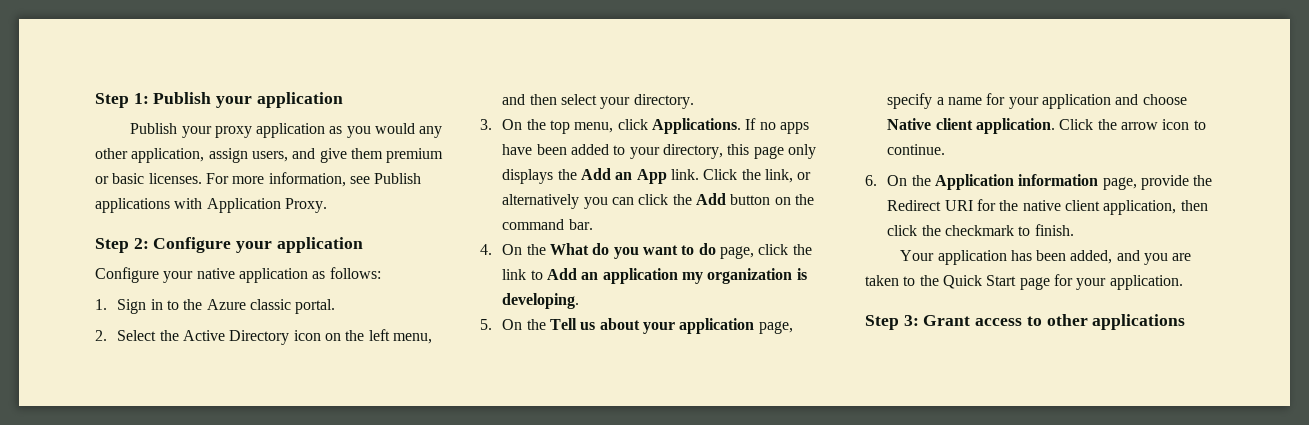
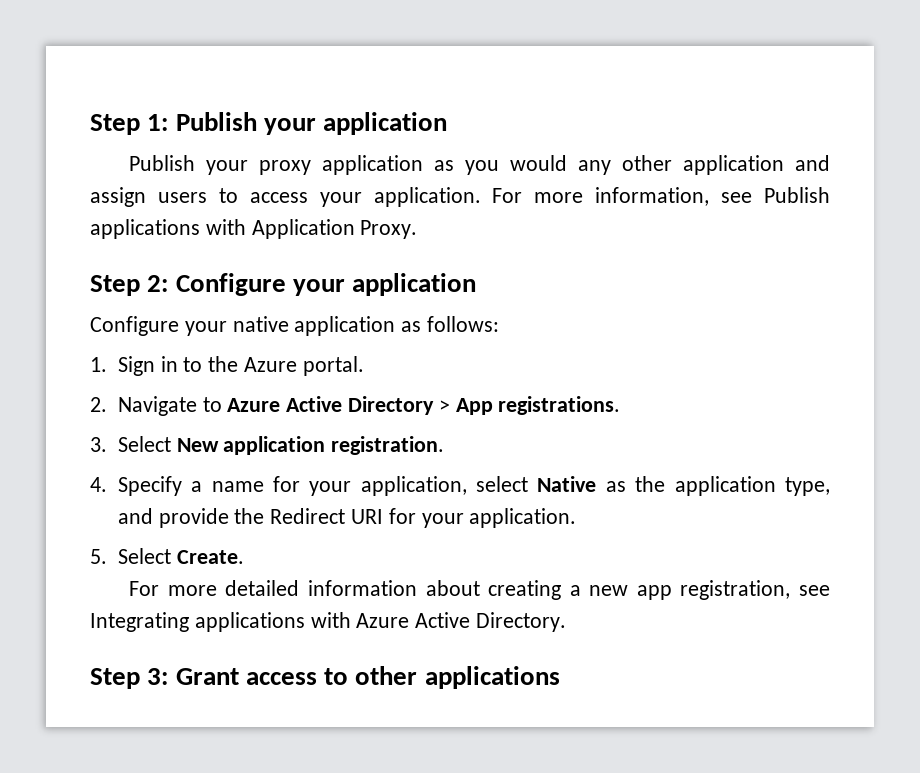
- Publish your proxy application as you would any other application, assign users, and give them premium or basic licenses.
+ Publish your proxy application as you would any other application and assign users to access your application.
- 1. Sign in to the Azure classic portal.
+ 1. Sign in to the Azure portal.
- 2. Select the Active Directory icon on the left menu, and then select your directory.
- 3. On the top menu, click Applications. If no apps have been added to your directory, this page only displays the Add an App link. Click the link, or alternatively you can click the Add button on the command bar.
- 4. On the What do you want to do page, click the link to Add an application my organization is developing.
- 5. On the Tell us about your application page, specify a name for your application and choose Native client application. Click the arrow icon to continue.
- 6. On the Application information page, provide the Redirect URI for the native client application, then click the checkmark to finish.
- Your application has been added, and you are taken to the Quick Start page for your application.
+ 2. Navigate to Azure Active Directory > App registrations.
+ 3. Select New application registration.
+ 4. Specify a name for your application, select Native as the application type, and provide the Redirect URI for your application.
+ 5. Select Create.
+ For more detailed information about creating a new app registration, see Integrating applications with Azure Active Directory.

